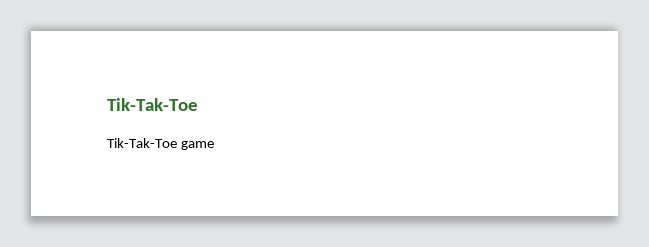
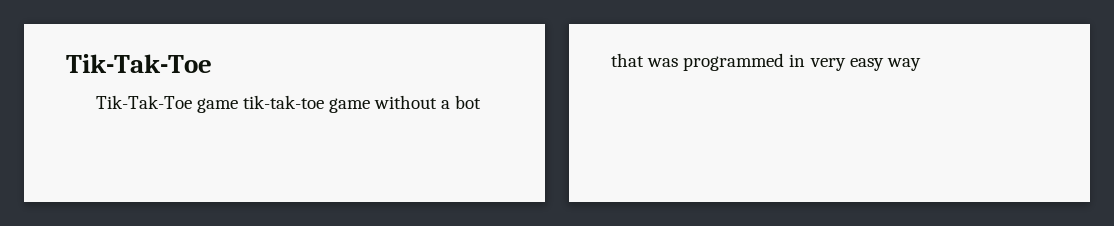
- Tik-Tak-Toe game
+ Tik-Tak-Toe game tik-tak-toe game without a bot that was programmed in very easy way

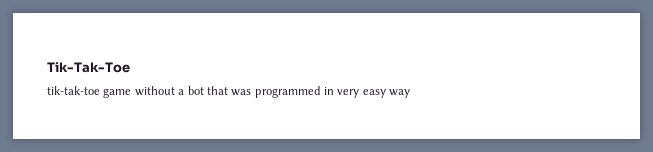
- Tik-Tak-Toe game tik-tak-toe game without a bot that was programmed in very easy way
+ tik-tak-toe game without a bot that was programmed in very easy way

